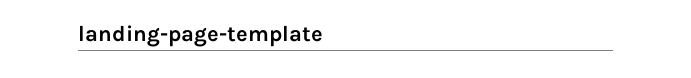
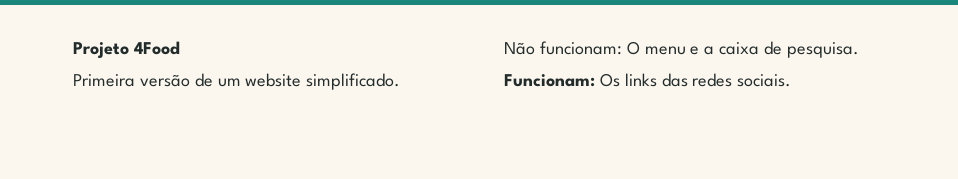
- landing-page-template
+ Projeto 4Food
+ Primeira versão de um website simplificado.
+ Não funcionam: O menu e a caixa de pesquisa.
+ Funcionam: Os links das redes sociais.

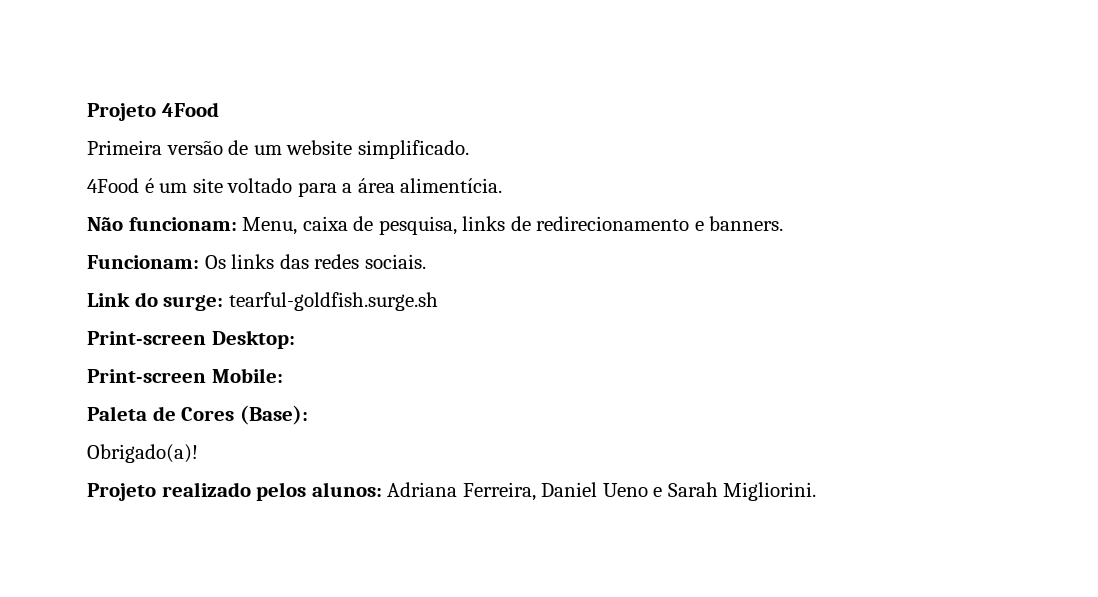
- Não funcionam: O menu e a caixa de pesquisa.
+ 4Food é um site voltado para a área alimentícia.
+ Não funcionam: Menu, caixa de pesquisa, links de redirecionamento e banners.
+ Link do surge: tearful-goldfish.surge.sh
+ Print-screen Desktop:
+ Print-screen Mobile:
+ Paleta de Cores (Base):
+ Obrigado(a)!
+ Projeto realizado pelos alunos: Adriana Ferreira, Daniel Ueno e Sarah Migliorini.

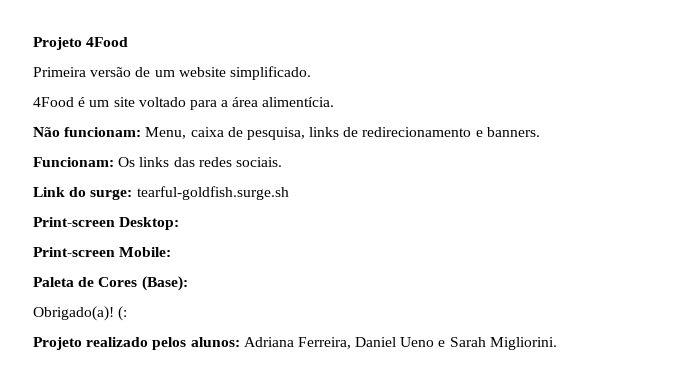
+ (:

